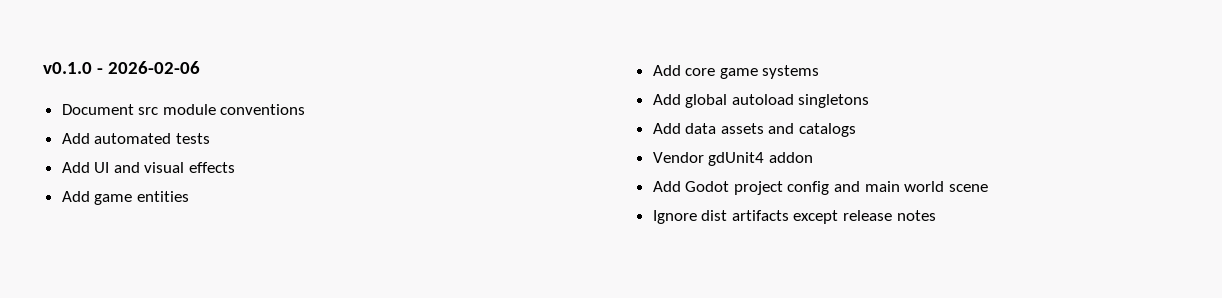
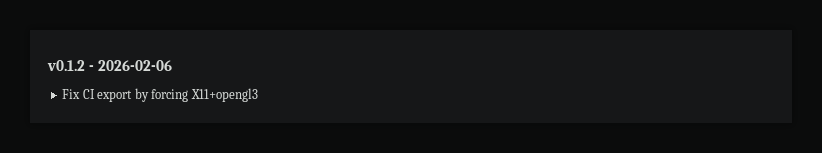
- v0.1.0 - 2026-02-06
+ v0.1.2 - 2026-02-06
- Document src module conventions
- Add automated tests
- Add UI and visual effects
- Add game entities
- Add core game systems
- Add global autoload singletons
- Add data assets and catalogs
- Vendor gdUnit4 addon
- Add Godot project config and main world scene
- Ignore dist artifacts except release notes
+ Fix CI export by forcing X11+opengl3

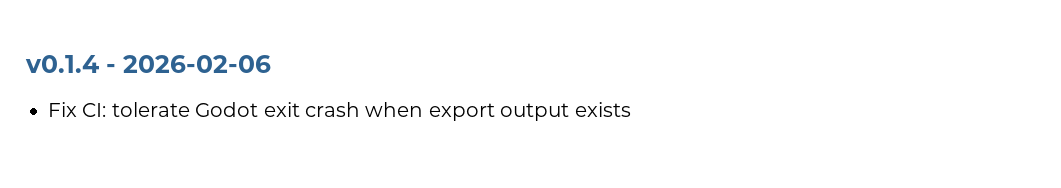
- v0.1.2 - 2026-02-06
+ v0.1.4 - 2026-02-06
- Fix CI export by forcing X11+opengl3
+ Fix CI: tolerate Godot exit crash when export output exists

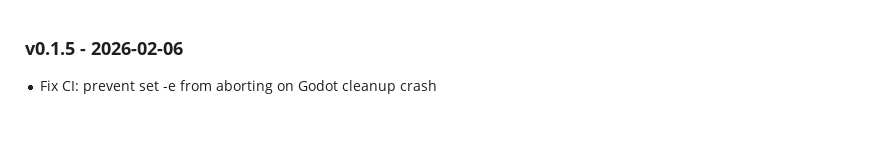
- v0.1.4 - 2026-02-06
+ v0.1.5 - 2026-02-06
- Fix CI: tolerate Godot exit crash when export output exists
+ Fix CI: prevent set -e from aborting on Godot cleanup crash

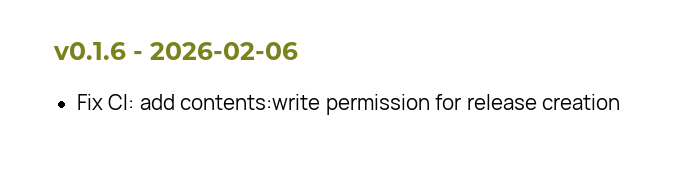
- v0.1.5 - 2026-02-06
+ v0.1.6 - 2026-02-06
- Fix CI: prevent set -e from aborting on Godot cleanup crash
+ Fix CI: add contents:write permission for release creation

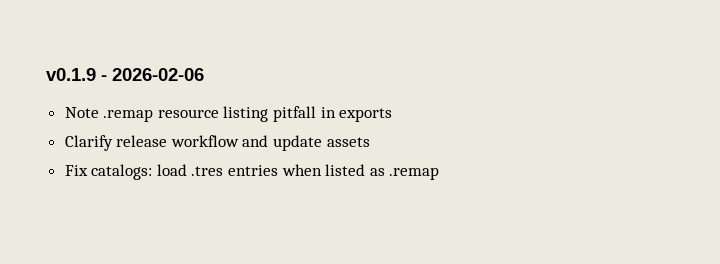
- v0.1.6 - 2026-02-06
+ v0.1.9 - 2026-02-06
- Fix CI: add contents:write permission for release creation
+ Note .remap resource listing pitfall in exports
+ Clarify release workflow and update assets
+ Fix catalogs: load .tres entries when listed as .remap

